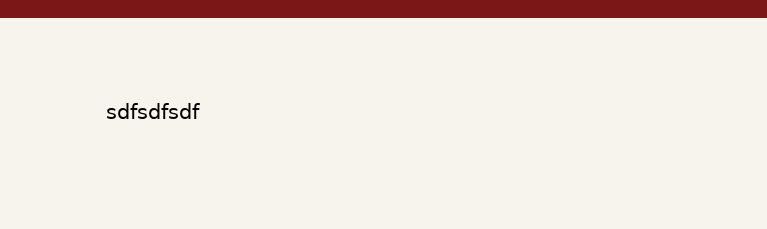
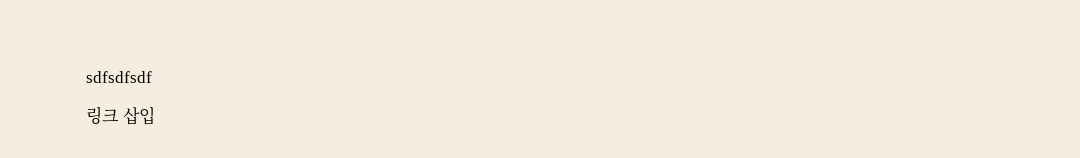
+ 링크 삽입

